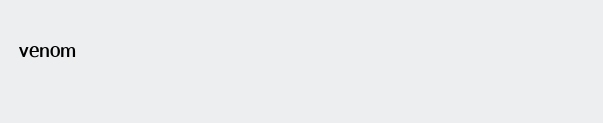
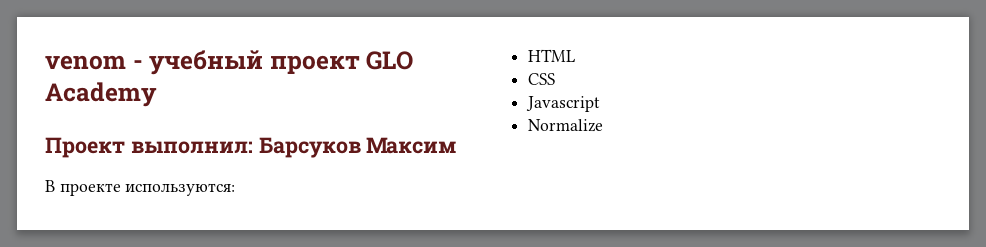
- venom
+ venom - учебный проект GLO Academy
+ Проект выполнил: Барсуков Максим
+ В проекте используются:
+ HTML
+ CSS
+ Javascript
+ Normalize

